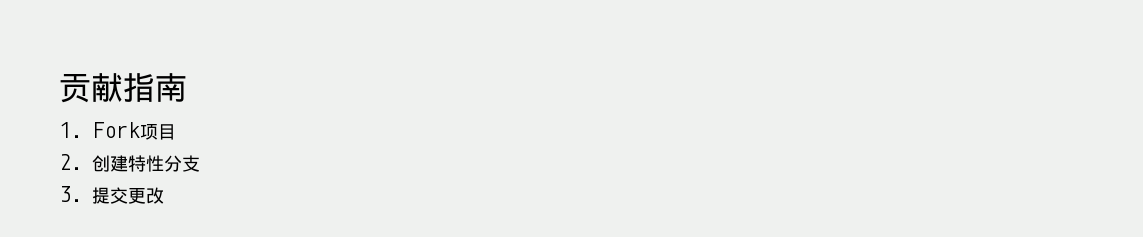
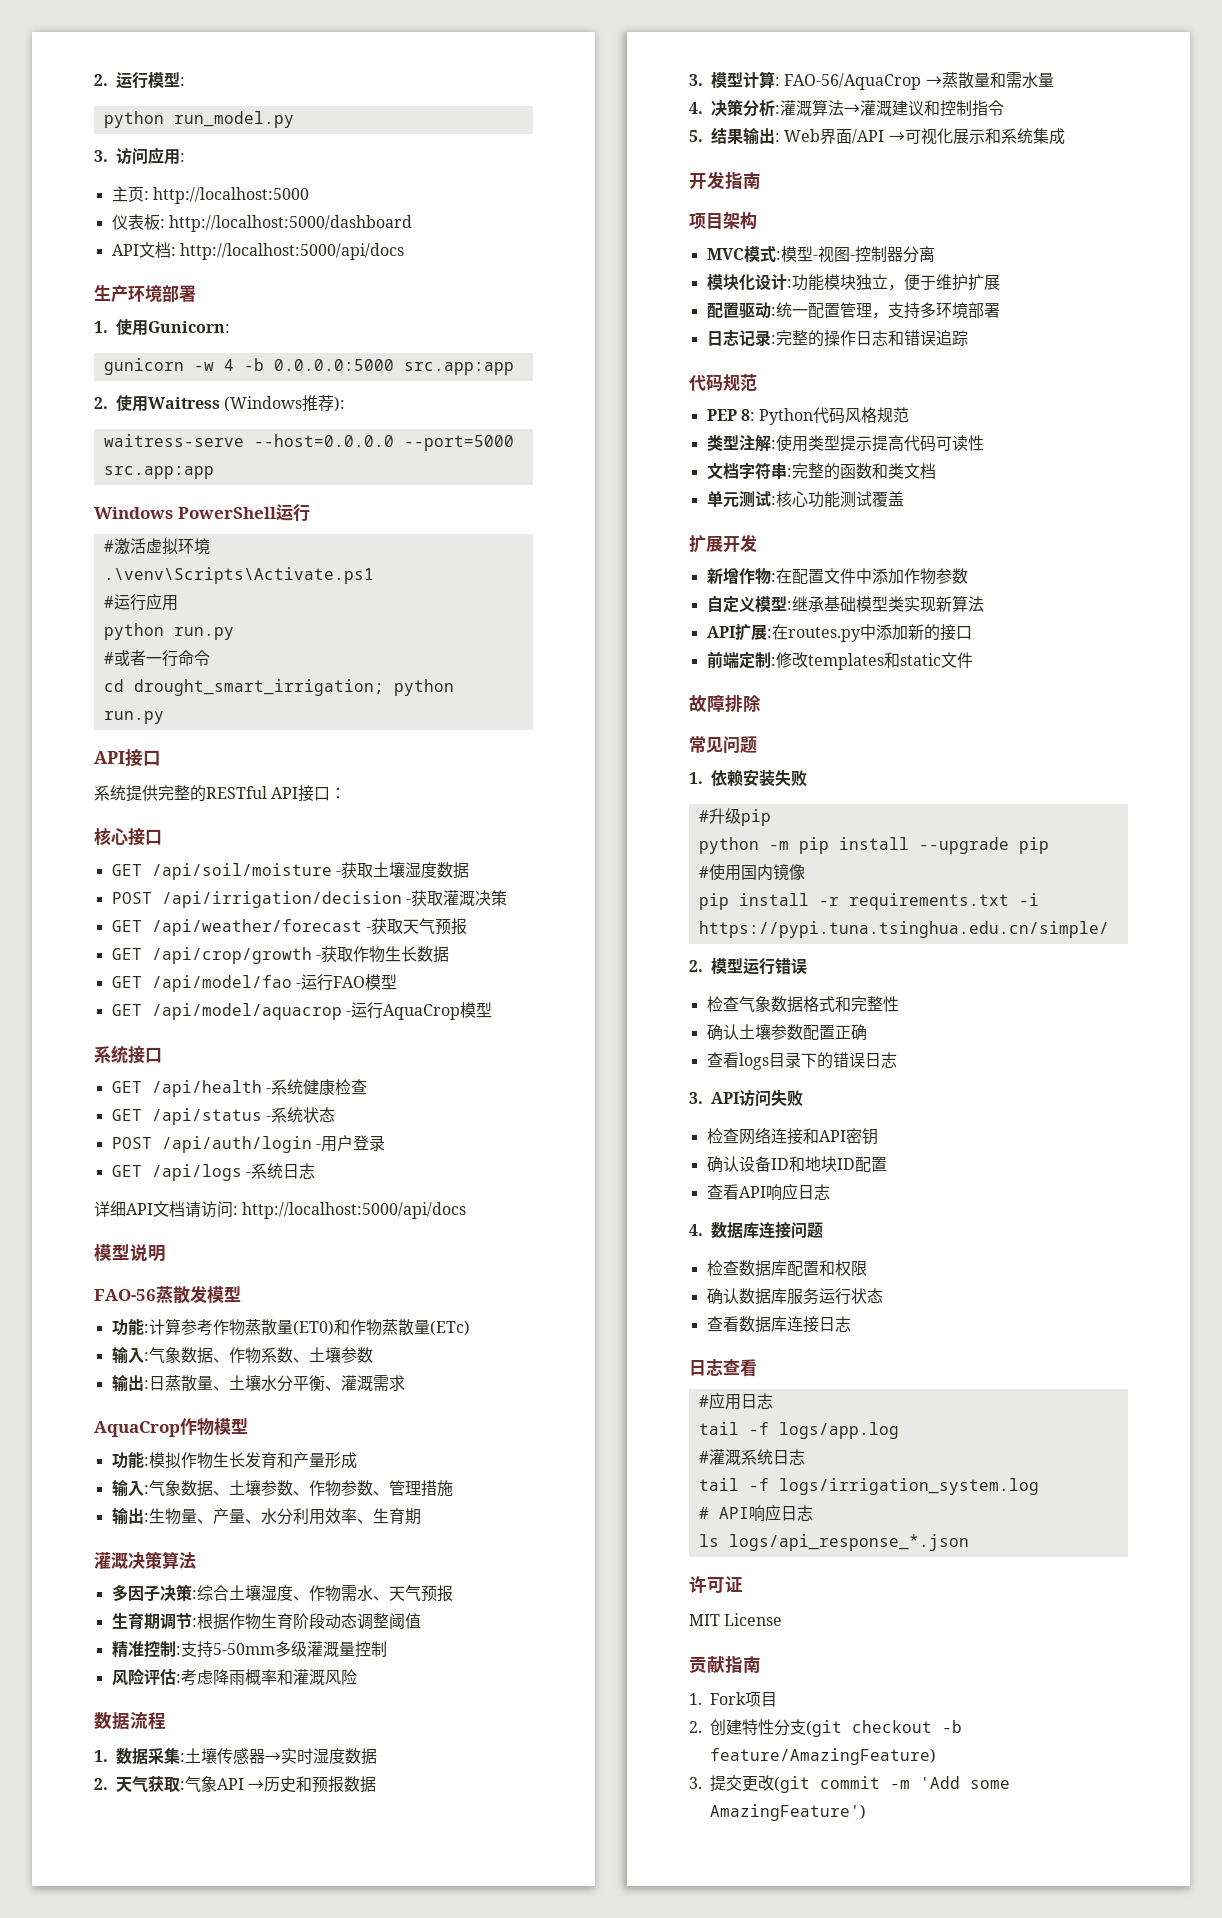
+ 2.运行模型:
+ python run_model.py
+ 3.访问应用:
+ 主页: http://localhost:5000
+ 仪表板: http://localhost:5000/dashboard
+ API文档: http://localhost:5000/api/docs
+ 生产环境部署
+ 1.使用Gunicorn:
+ gunicorn -w 4 -b 0.0.0.0:5000 src.app:app
+ 2.使用Waitress (Windows推荐):
+ waitress-serve --host=0.0.0.0 --port=5000 src.app:app
+ Windows PowerShell运行
+ #激活虚拟环境
+ .\venv\Scripts\Activate.ps1
+ #运行应用
+ python run.py
+ #或者一行命令
+ cd drought_smart_irrigation; python run.py
+ API接口
+ 系统提供完整的RESTful API接口：
+ 核心接口
+ GET /api/soil/moisture -获取土壤湿度数据
+ POST /api/irrigation/decision -获取灌溉决策
+ GET /api/weather/forecast -获取天气预报
+ GET /api/crop/growth -获取作物生长数据
+ GET /api/model/fao -运行FAO模型
+ GET /api/model/aquacrop -运行AquaCrop模型
+ 系统接口
+ GET /api/health -系统健康检查
+ GET /api/status -系统状态
+ POST /api/auth/login -用户登录
+ GET /api/logs -系统日志
+ 详细API文档请访问: http://localhost:5000/api/docs
+ 模型说明
+ FAO-56蒸散发模型
+ 功能:计算参考作物蒸散量(ET0)和作物蒸散量(ETc)
+ 输入:气象数据、作物系数、土壤参数
+ 输出:日蒸散量、土壤水分平衡、灌溉需求
+ AquaCrop作物模型
+ 功能:模拟作物生长发育和产量形成
+ 输入:气象数据、土壤参数、作物参数、管理措施
+ 输出:生物量、产量、水分利用效率、生育期
+ 灌溉决策算法
+ 多因子决策:综合土壤湿度、作物需水、天气预报
+ 生育期调节:根据作物生育阶段动态调整阈值
+ 精准控制:支持5-50mm多级灌溉量控制
+ 风险评估:考虑降雨概率和灌溉风险
+ 数据流程
+ 1.数据采集:土壤传感器→实时湿度数据
+ 2.天气获取:气象API →历史和预报数据
+ 3.模型计算: FAO-56/AquaCrop →蒸散量和需水量
+ 4.决策分析:灌溉算法→灌溉建议和控制指令
+ 5.结果输出: Web界面/API →可视化展示和系统集成
+ 开发指南
+ 项目架构
+ MVC模式:模型-视图-控制器分离
+ 模块化设计:功能模块独立，便于维护扩展
+ 配置驱动:统一配置管理，支持多环境部署
+ 日志记录:完整的操作日志和错误追踪
+ 代码规范
+ PEP 8: Python代码风格规范
+ 类型注解:使用类型提示提高代码可读性
+ 文档字符串:完整的函数和类文档
+ 单元测试:核心功能测试覆盖
+ 扩展开发
+ 新增作物:在配置文件中添加作物参数
+ 自定义模型:继承基础模型类实现新算法
+ API扩展:在routes.py中添加新的接口
+ 前端定制:修改templates和static文件
+ 故障排除
+ 常见问题
+ 1.依赖安装失败
+ #升级pip
+ python -m pip install --upgrade pip
+ #使用国内镜像
+ pip install -r requirements.txt -i https://pypi.tuna.tsinghua.edu.cn/simple/
+ 2.模型运行错误
+ 检查气象数据格式和完整性
+ 确认土壤参数配置正确
+ 查看logs目录下的错误日志
+ 3. API访问失败
+ 检查网络连接和API密钥
+ 确认设备ID和地块ID配置
+ 查看API响应日志
+ 4.数据库连接问题
+ 检查数据库配置和权限
+ 确认数据库服务运行状态
+ 查看数据库连接日志
+ 日志查看
+ #应用日志
+ tail -f logs/app.log
+ #灌溉系统日志
+ tail -f logs/irrigation_system.log
+ # API响应日志
+ ls logs/api_response_*.json
+ 许可证
+ MIT License
- 2.创建特性分支
+ 2.创建特性分支(git checkout -b feature/AmazingFeature)
- 3.提交更改
+ 3.提交更改(git commit -m 'Add some AmazingFeature')

